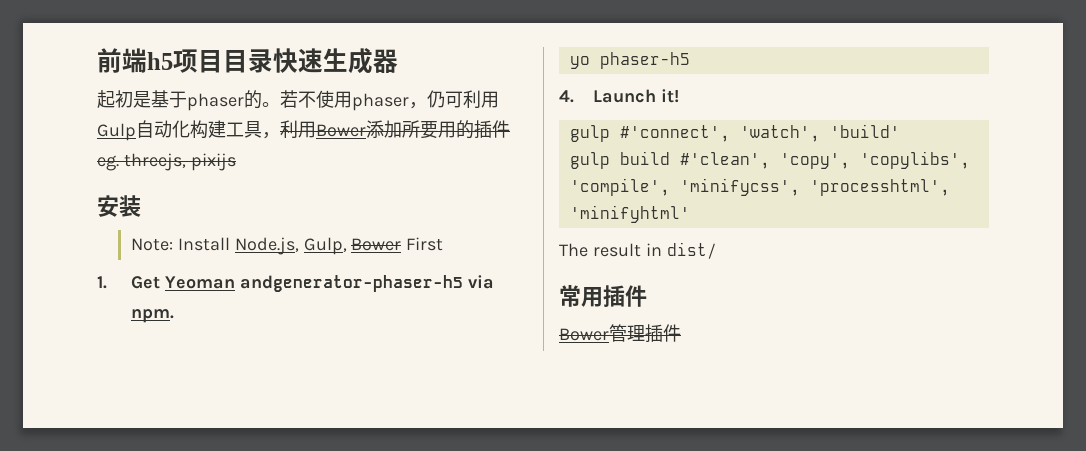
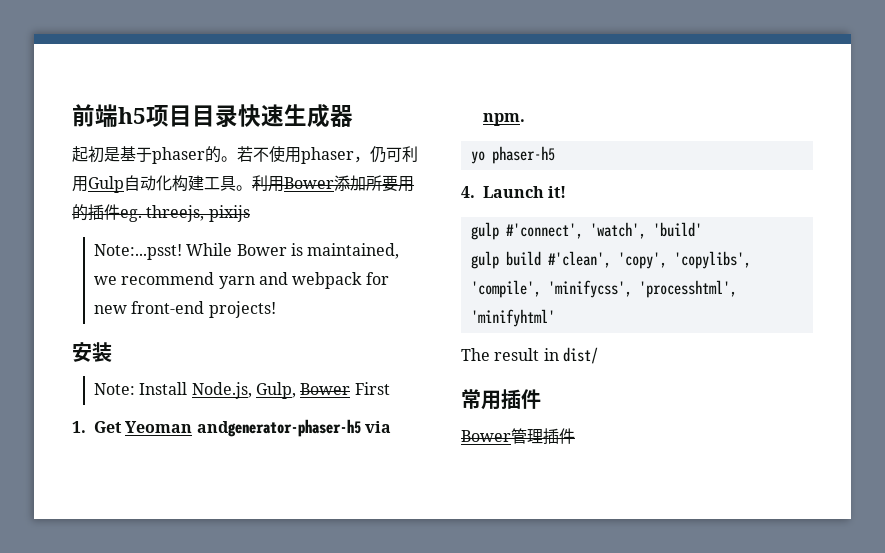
- 若不使用phaser，仍可利用Gulp自动化构建工具，利用Bower添加所要用的插件eg. threejs, pixijs
+ 若不使用phaser，仍可利用Gulp自动化构建工具。利用Bower添加所要用的插件eg. threejs, pixijs
+ Note:...psst! While Bower is maintained, we recommend yarn and webpack for new front-end projects!

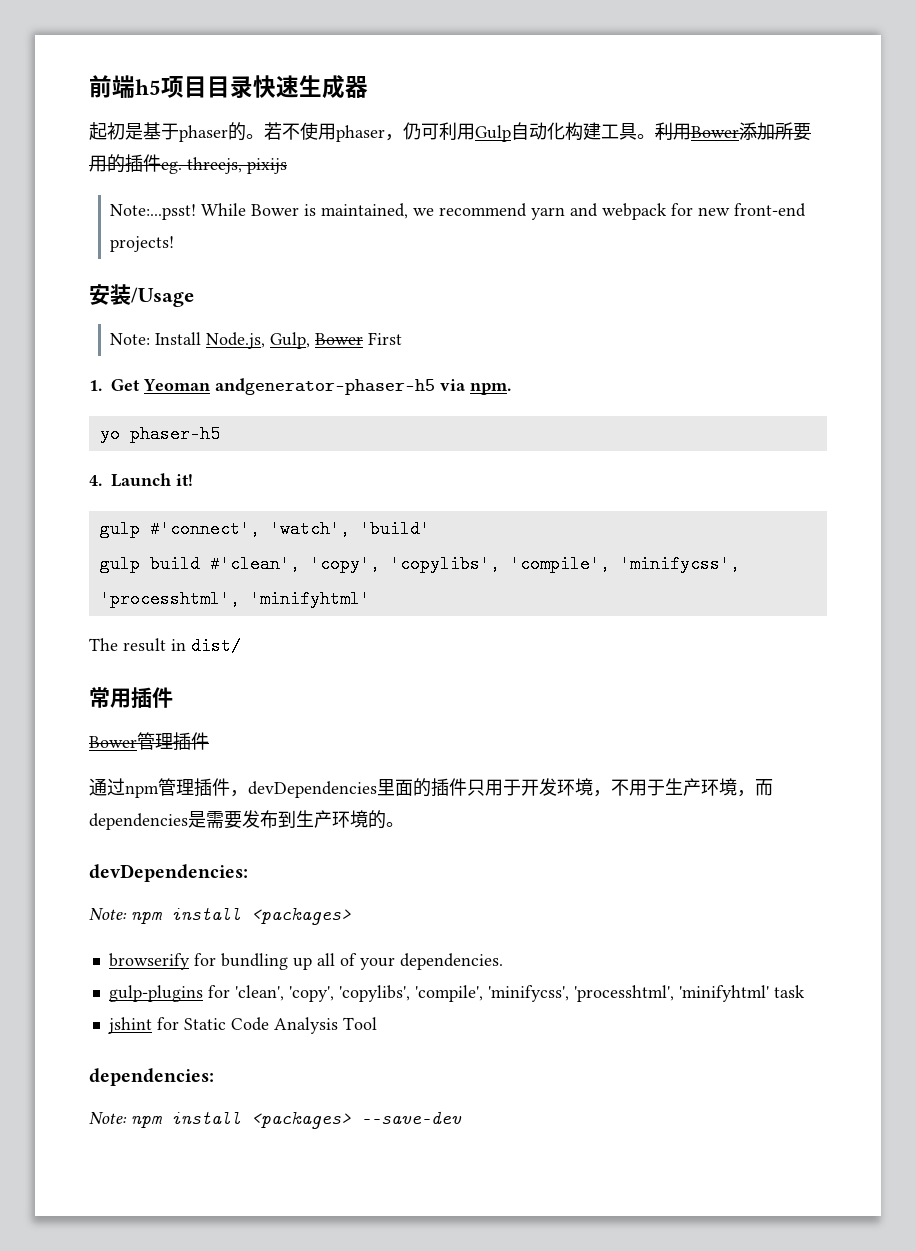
- 安装
+ 安装/Usage
+ 通过npm管理插件，devDependencies里面的插件只用于开发环境，不用于生产环境，而dependencies是需要发布到生产环境的。
+ devDependencies:
+ Note: npm install <packages>
+ browserify for bundling up all of your dependencies.
+ gulp-plugins for 'clean', 'copy', 'copylibs', 'compile', 'minifycss', 'processhtml', 'minifyhtml' task
+ jshint for Static Code Analysis Tool
+ dependencies:
+ Note: npm install <packages> --save-dev

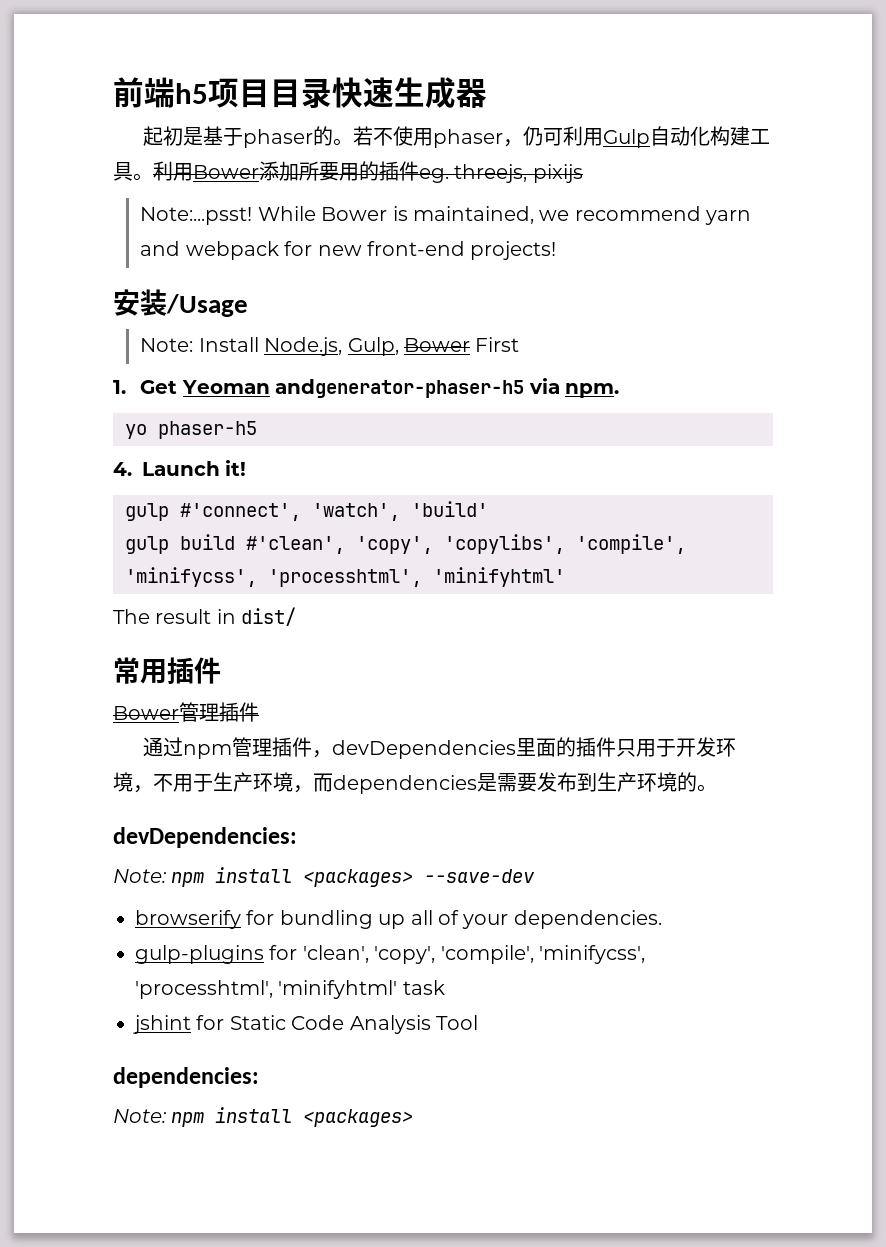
  devDependencies:
- Note: npm install <packages>
+ Note: npm install <packages> --save-dev
- gulp-plugins for 'clean', 'copy', 'copylibs', 'compile', 'minifycss', 'processhtml', 'minifyhtml' task
+ gulp-plugins for 'clean', 'copy', 'compile', 'minifycss', 'processhtml', 'minifyhtml' task
  dependencies:
- Note: npm install <packages> --save-dev
+ Note: npm install <packages>

